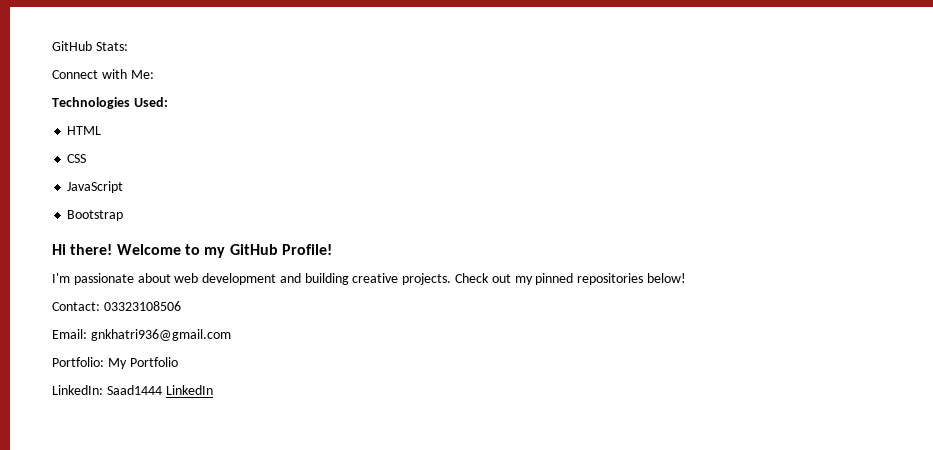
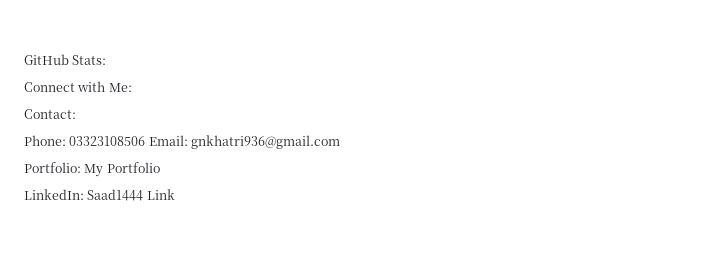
- Technologies Used:
- HTML
- CSS
- JavaScript
- Bootstrap
- Hi there! Welcome to my GitHub Profile!
- I'm passionate about web development and building creative projects. Check out my pinned repositories below!
- Contact: 03323108506
- Email: gnkhatri936@gmail.com
+ Contact:
+ Phone: 03323108506 Email: gnkhatri936@gmail.com
- LinkedIn: Saad1444 LinkedIn
+ LinkedIn: Saad1444 Link

